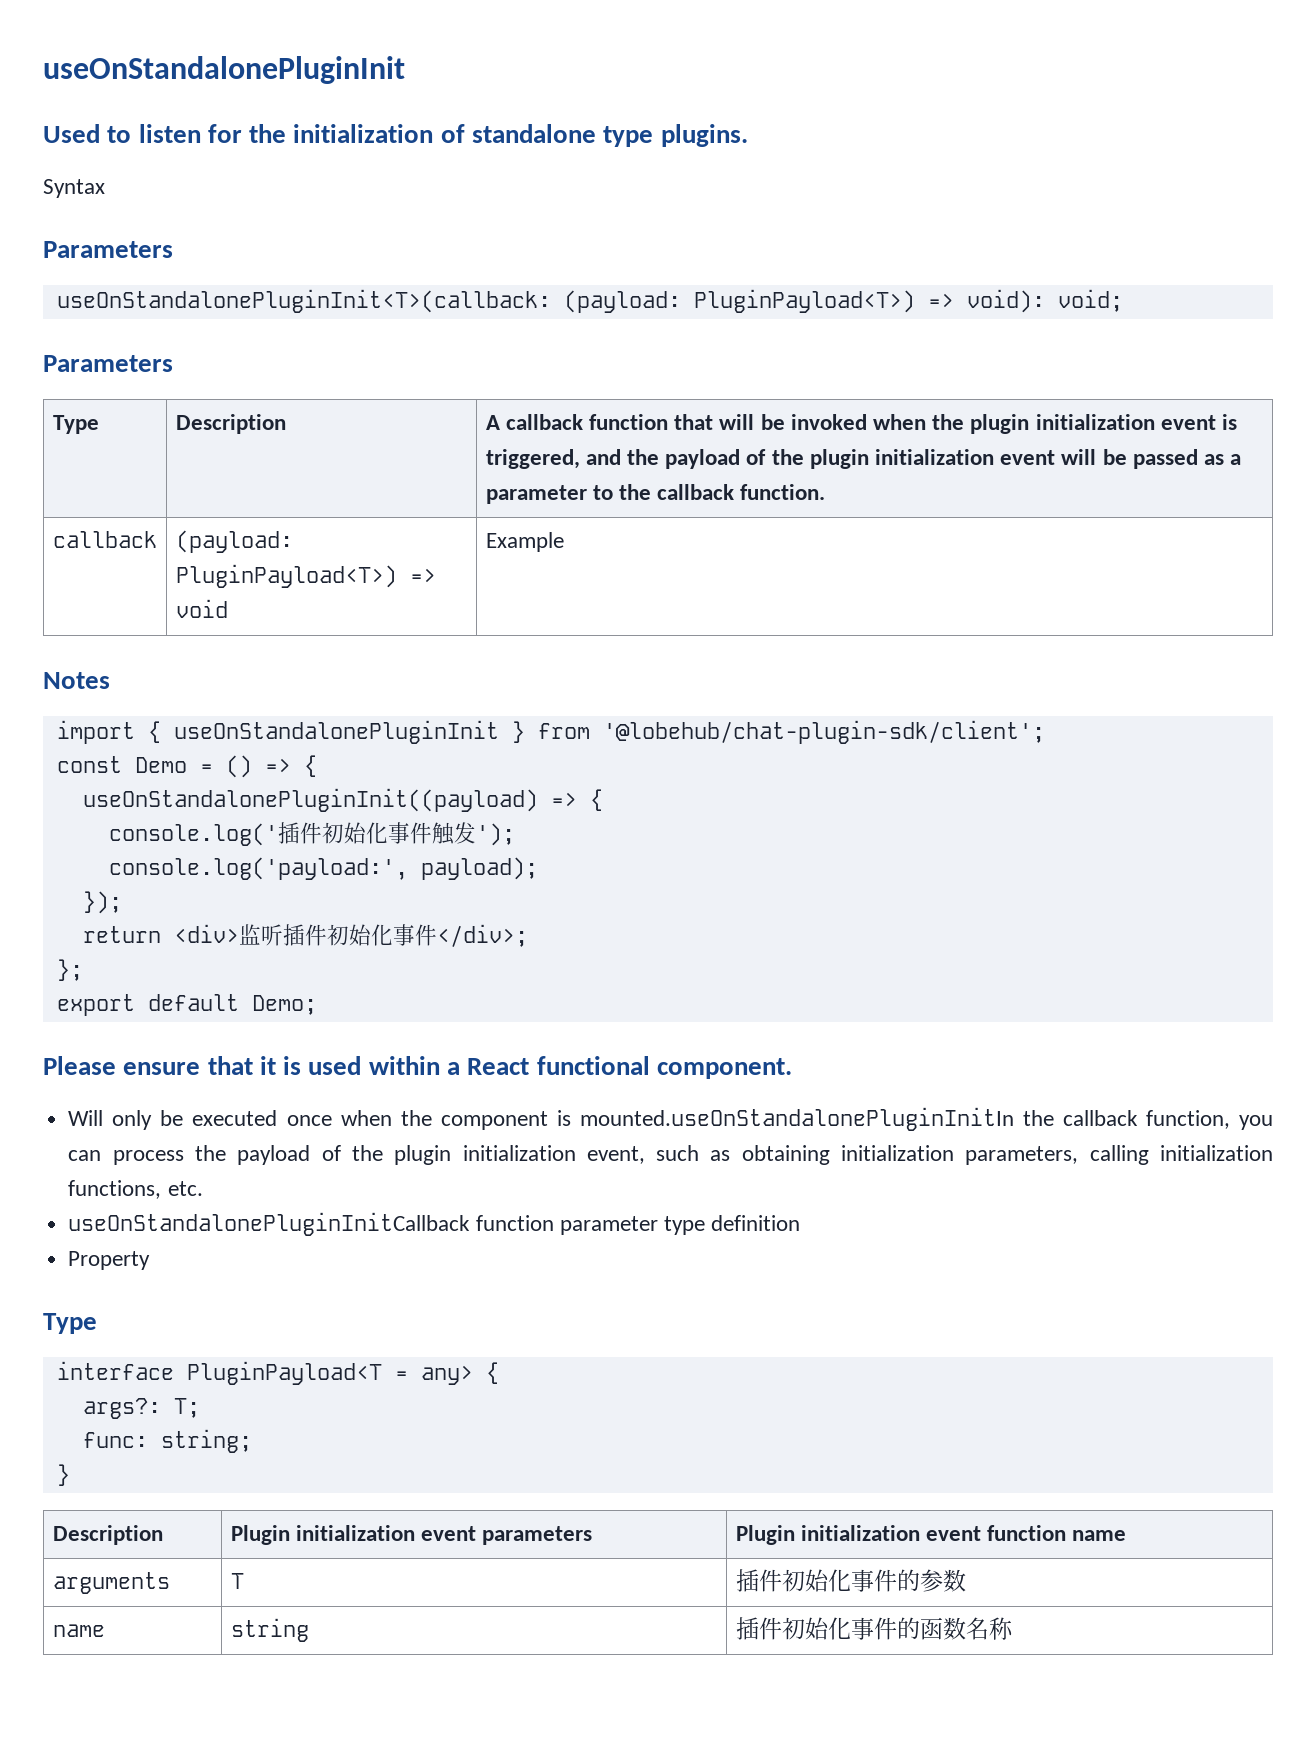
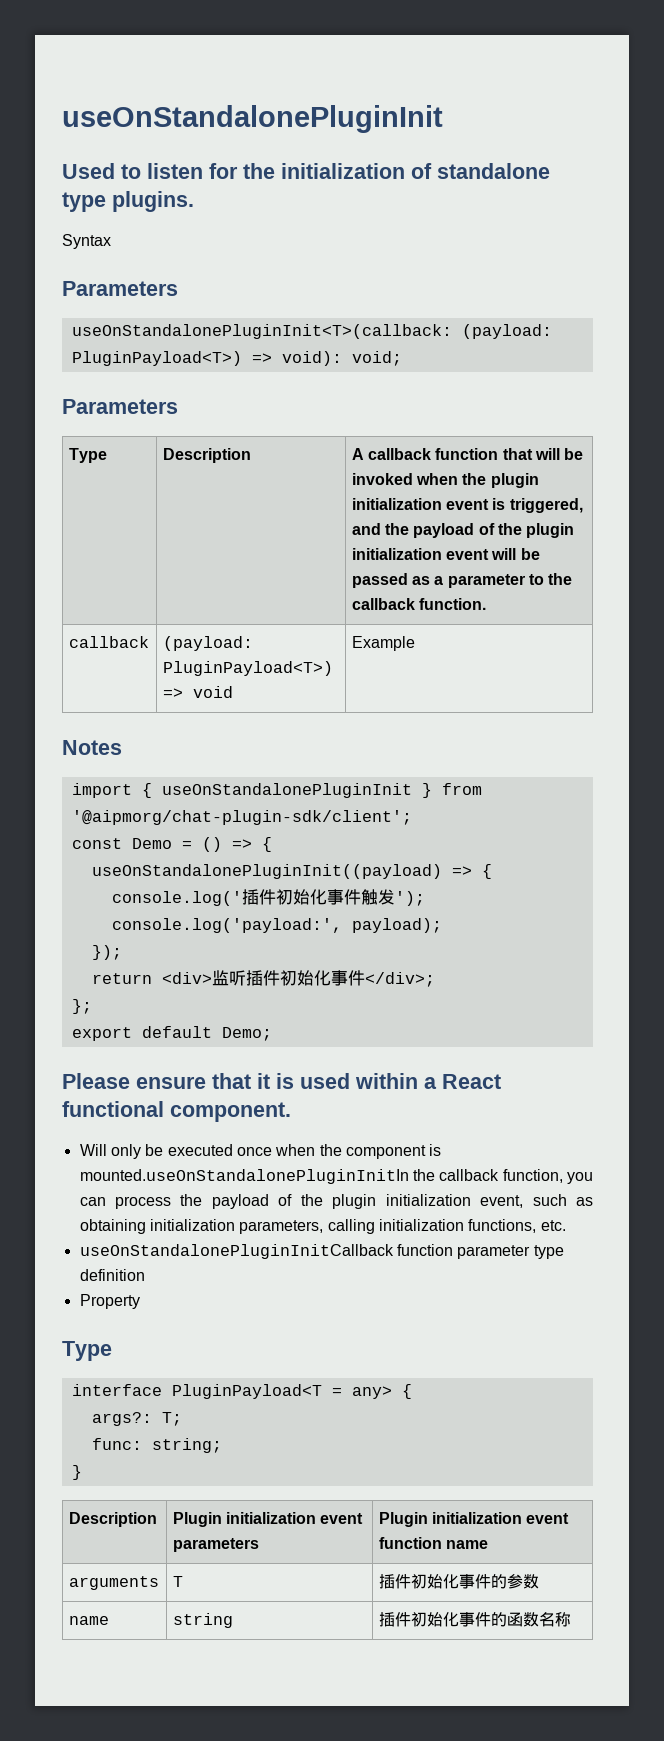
- import { useOnStandalonePluginInit } from '@lobehub/chat-plugin-sdk/client';
+ import { useOnStandalonePluginInit } from '@aipmorg/chat-plugin-sdk/client';

